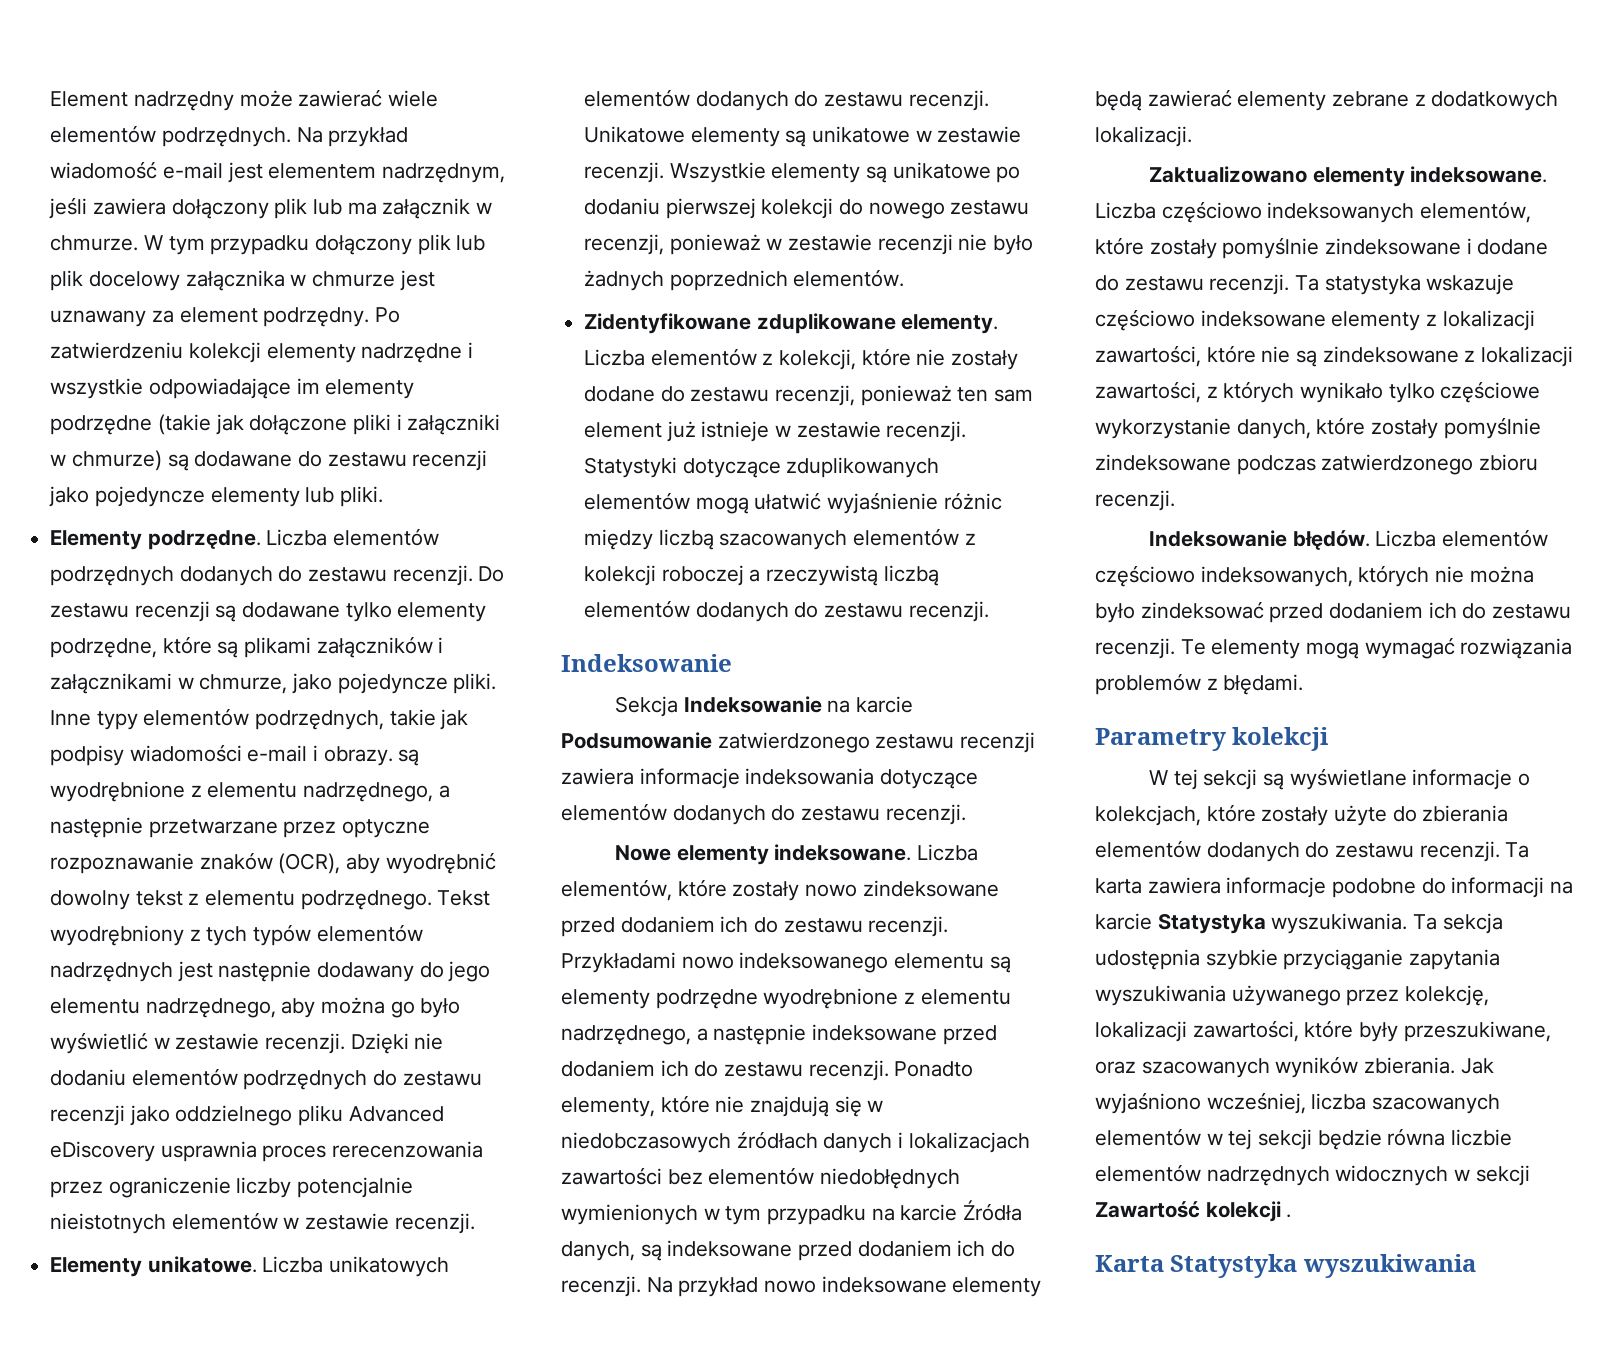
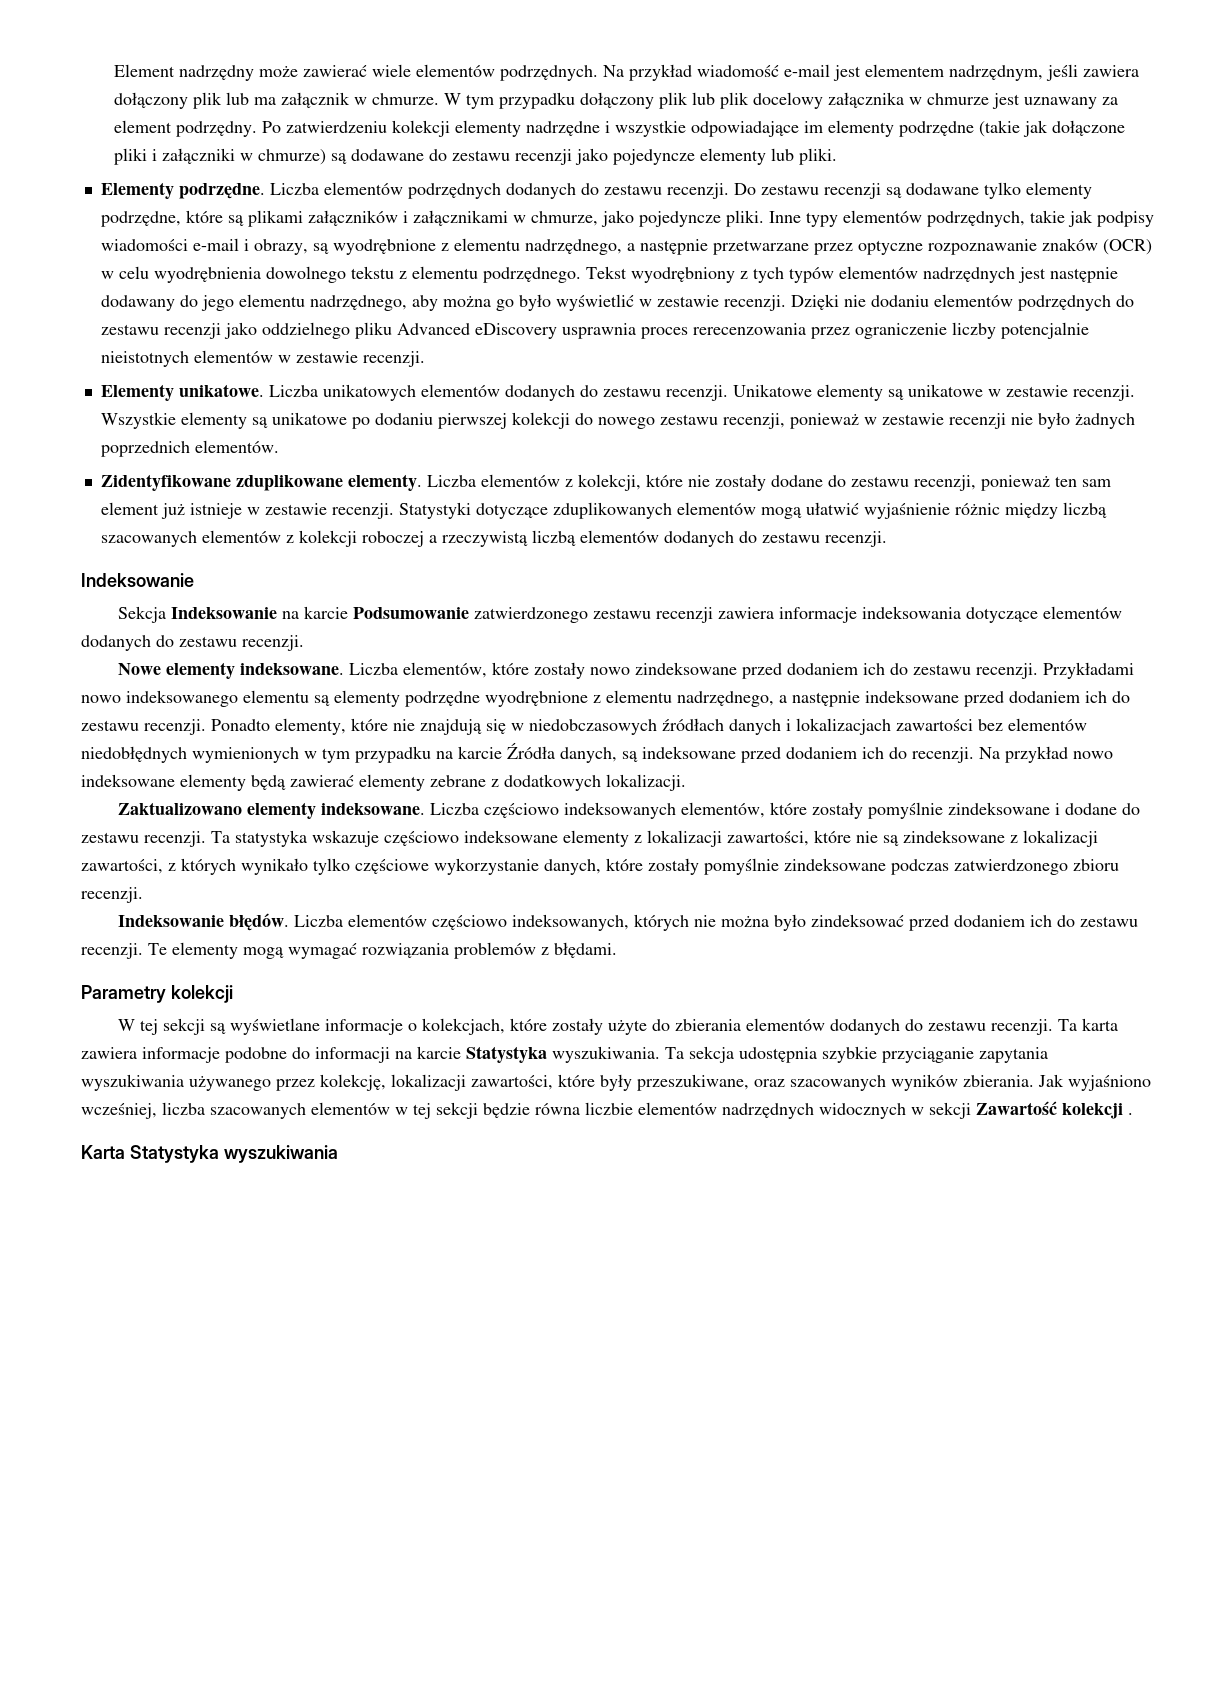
- Inne typy elementów podrzędnych, takie jak podpisy wiadomości e-mail i obrazy. są wyodrębnione z elementu nadrzędnego, a następnie przetwarzane przez optyczne rozpoznawanie znaków (OCR), aby wyodrębnić dowolny tekst z elementu podrzędnego.
+ Inne typy elementów podrzędnych, takie jak podpisy wiadomości e-mail i obrazy, są wyodrębnione z elementu nadrzędnego, a następnie przetwarzane przez optyczne rozpoznawanie znaków (OCR) w celu wyodrębnienia dowolnego tekstu z elementu podrzędnego.

